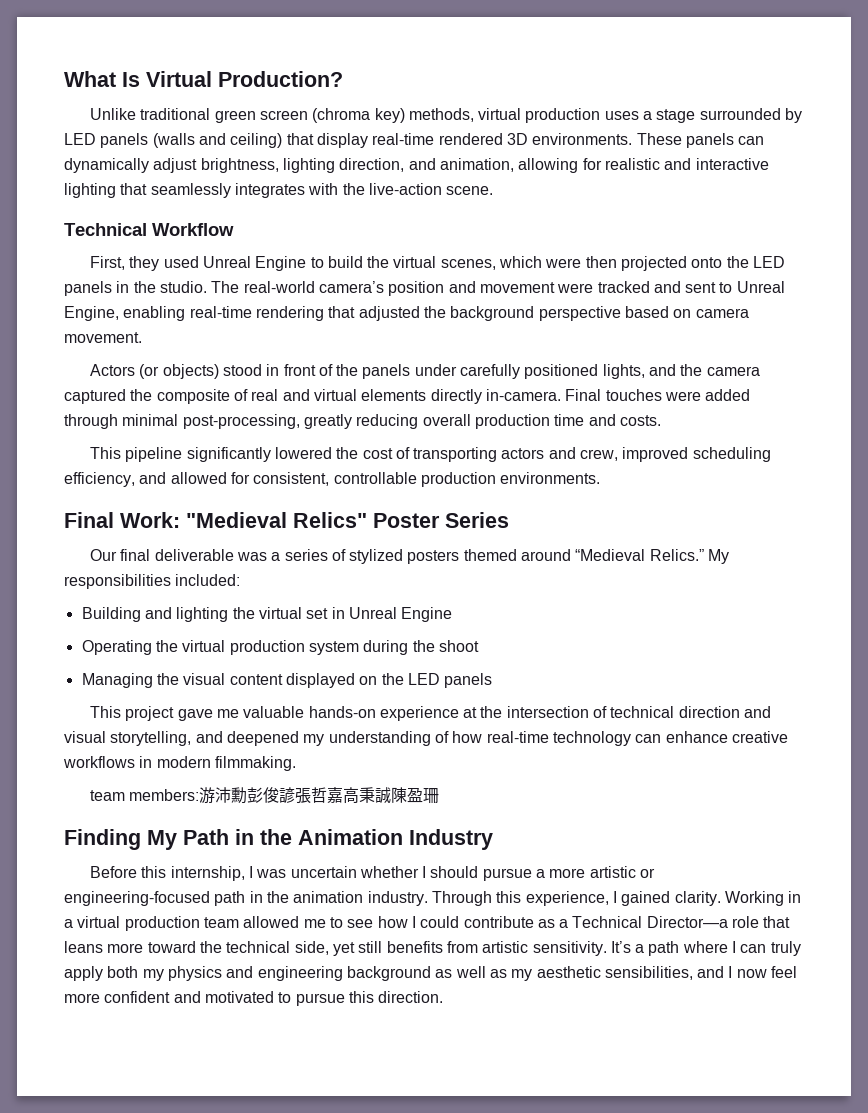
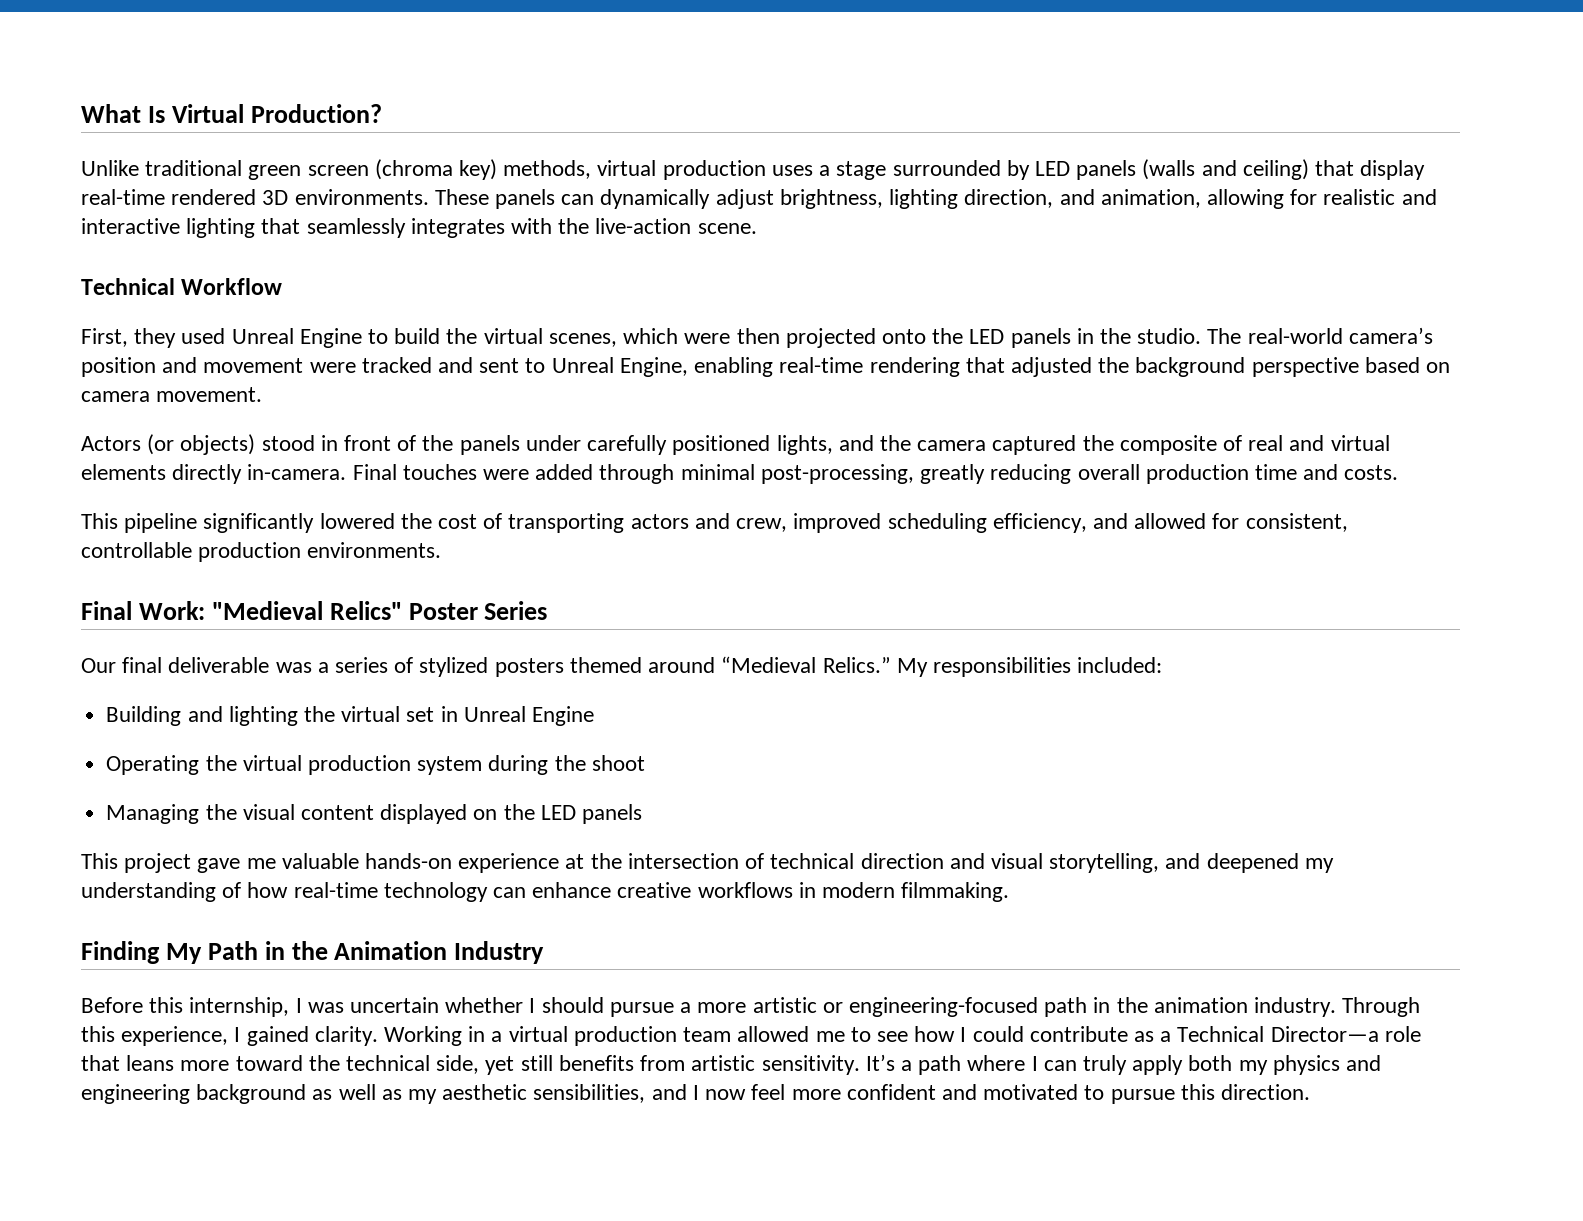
- team members:游沛勳彭俊諺張哲嘉高秉誠陳盈珊

